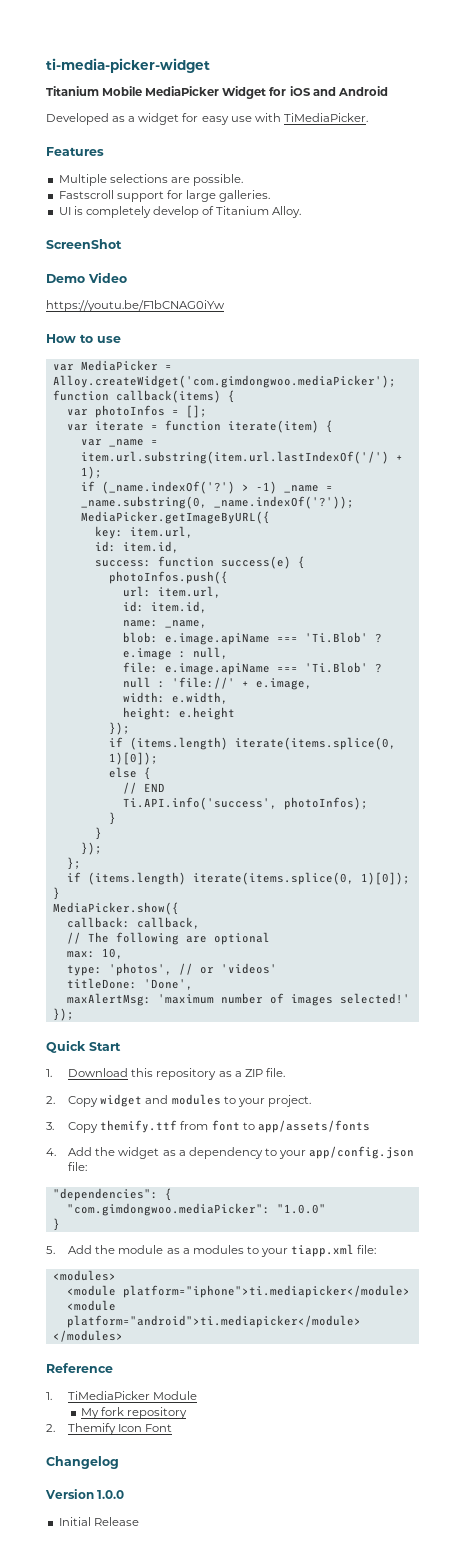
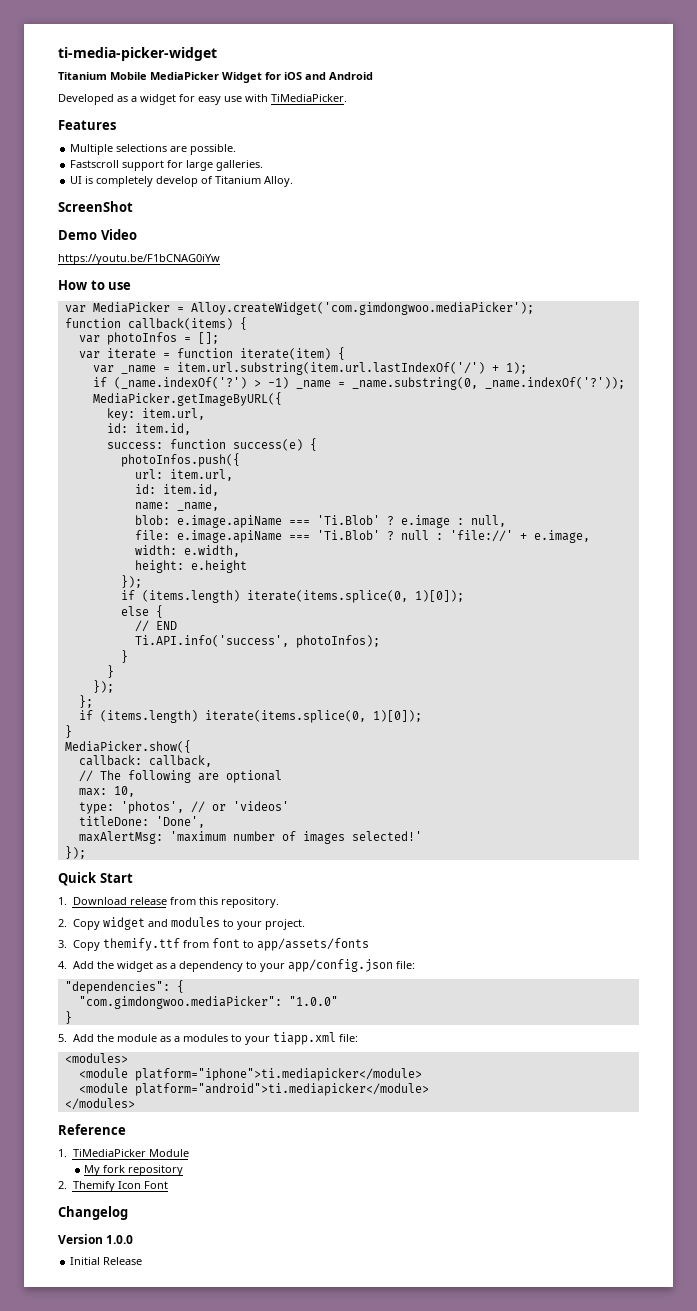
- 1. Download this repository as a ZIP file.
+ 1. Download release from this repository.

